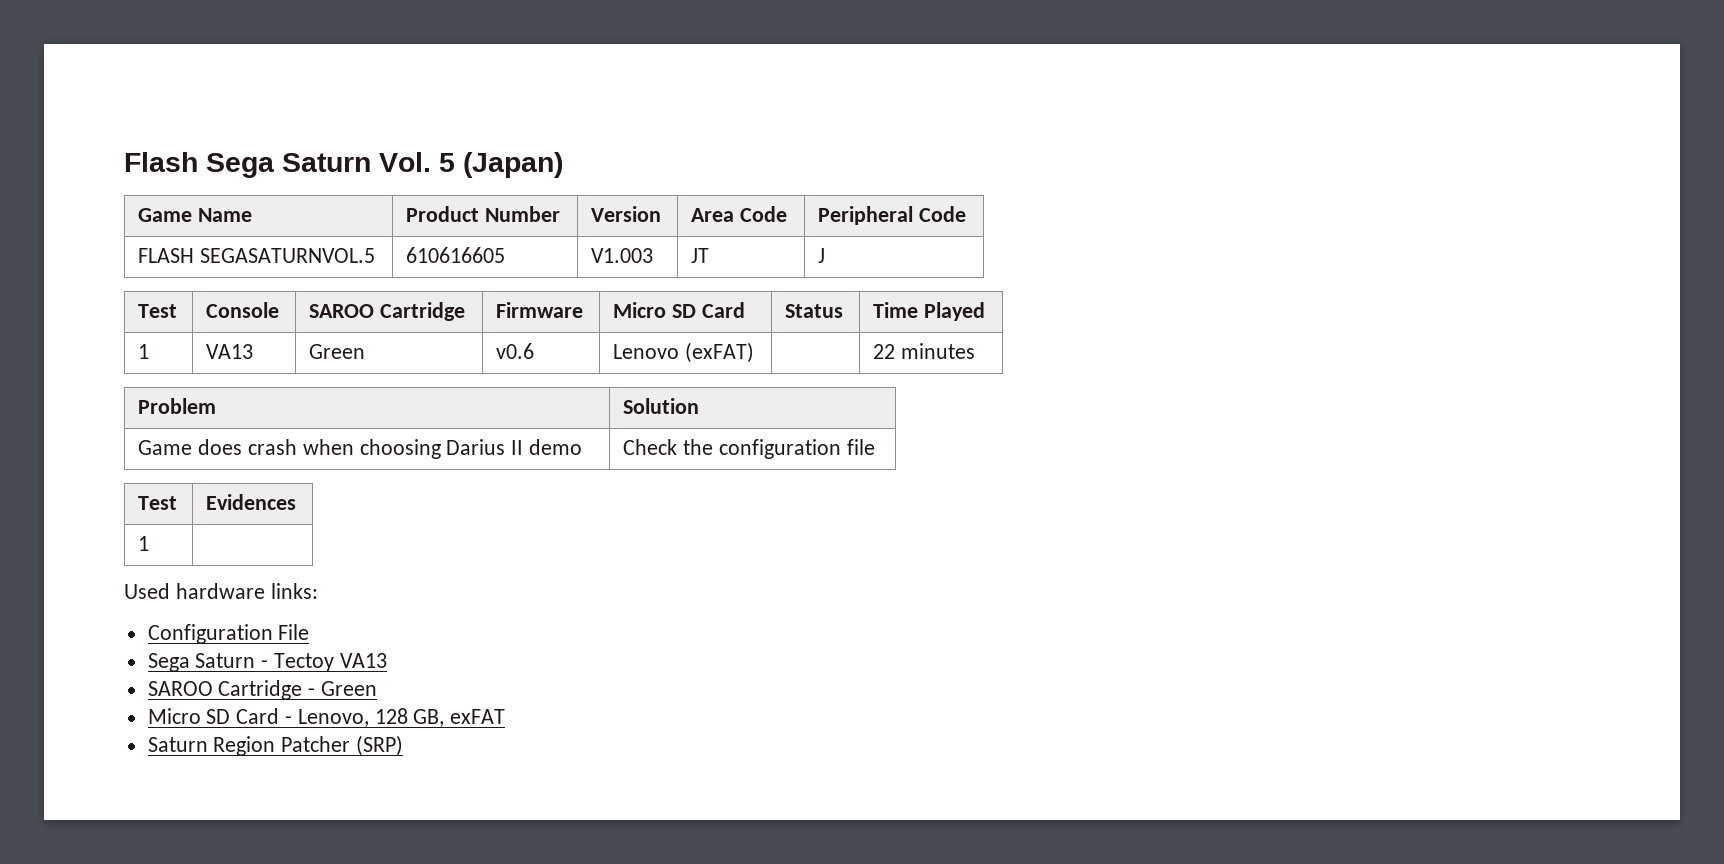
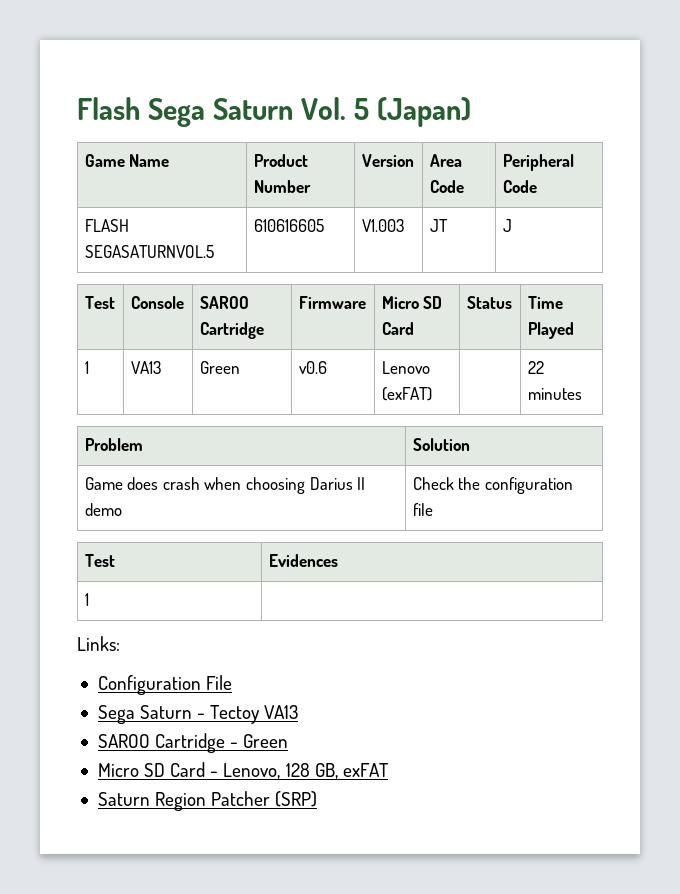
- Used hardware links:
+ Links:

